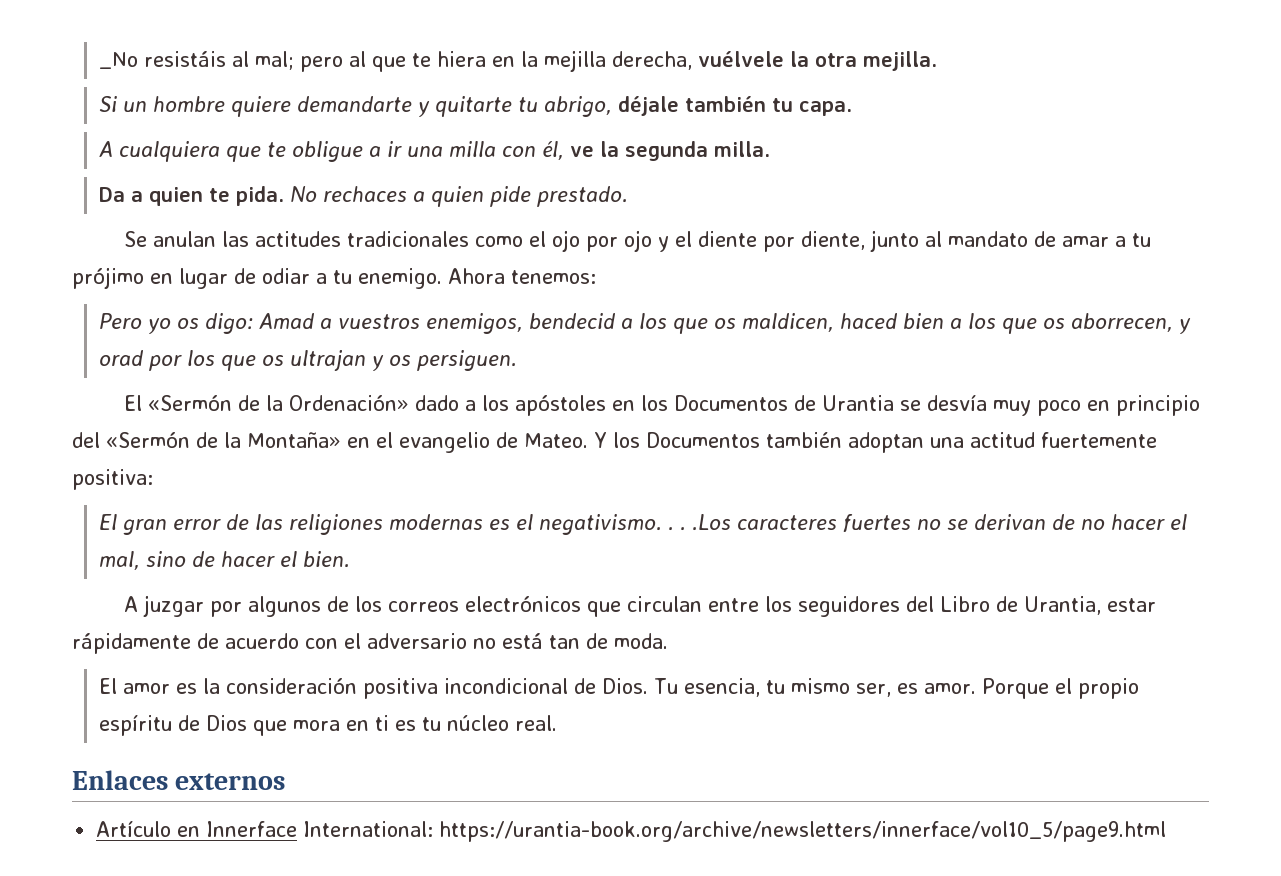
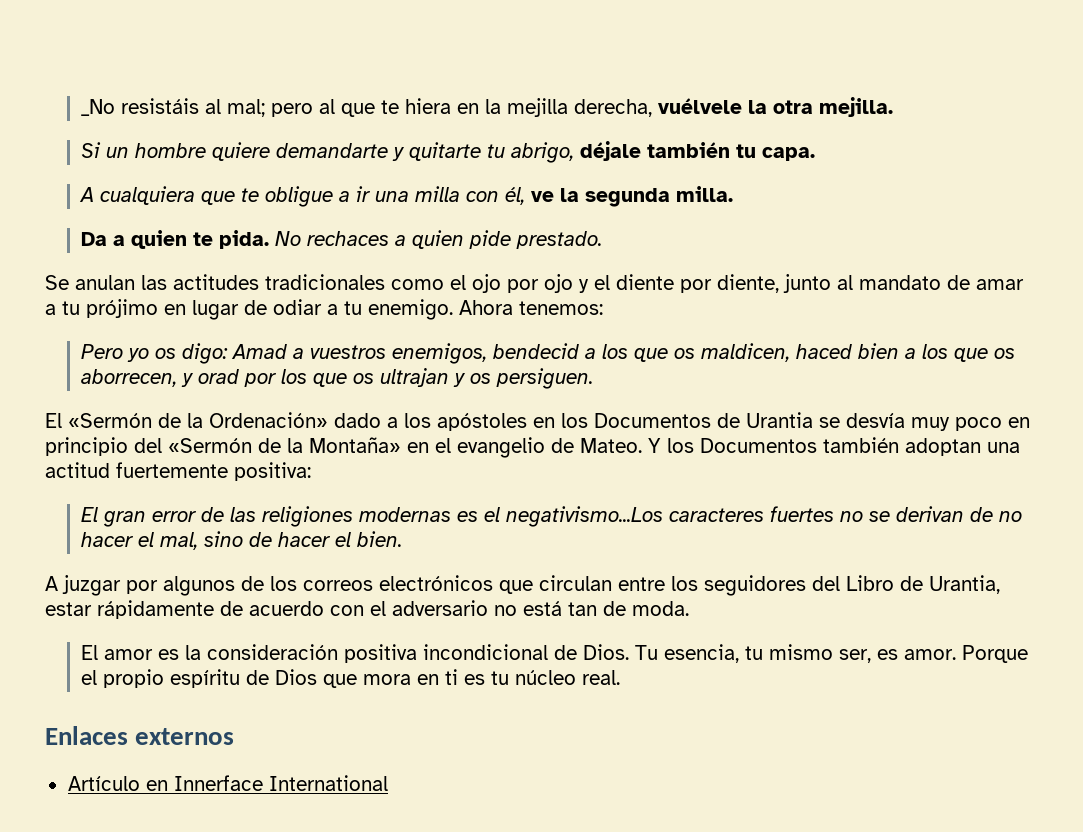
- El gran error de las religiones modernas es el negativismo. . . .Los caracteres fuertes no se derivan de no hacer el mal, sino de hacer el bien.
+ El gran error de las religiones modernas es el negativismo...Los caracteres fuertes no se derivan de no hacer el mal, sino de hacer el bien.
- Artículo en Innerface International: https://urantia-book.org/archive/newsletters/innerface/vol10_5/page9.html
+ Artículo en Innerface International

